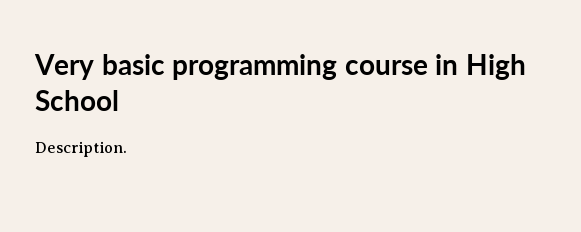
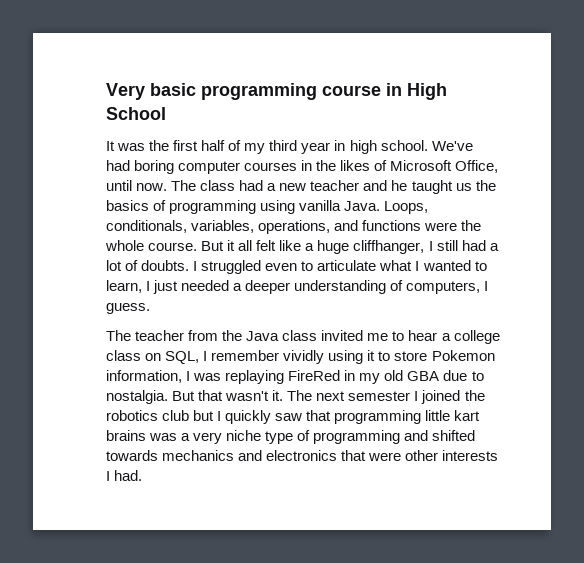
- Description.
+ It was the first half of my third year in high school. We've had boring computer courses in the likes of Microsoft Office, until now. The class had a new teacher and he taught us the basics of programming using vanilla Java. Loops, conditionals, variables, operations, and functions were the whole course. But it all felt like a huge cliffhanger, I still had a lot of doubts. I struggled even to articulate what I wanted to learn, I just needed a deeper understanding of computers, I guess.
+ The teacher from the Java class invited me to hear a college class on SQL, I remember vividly using it to store Pokemon information, I was replaying FireRed in my old GBA due to nostalgia. But that wasn't it. The next semester I joined the robotics club but I quickly saw that programming little kart brains was a very niche type of programming and shifted towards mechanics and electronics that were other interests I had.

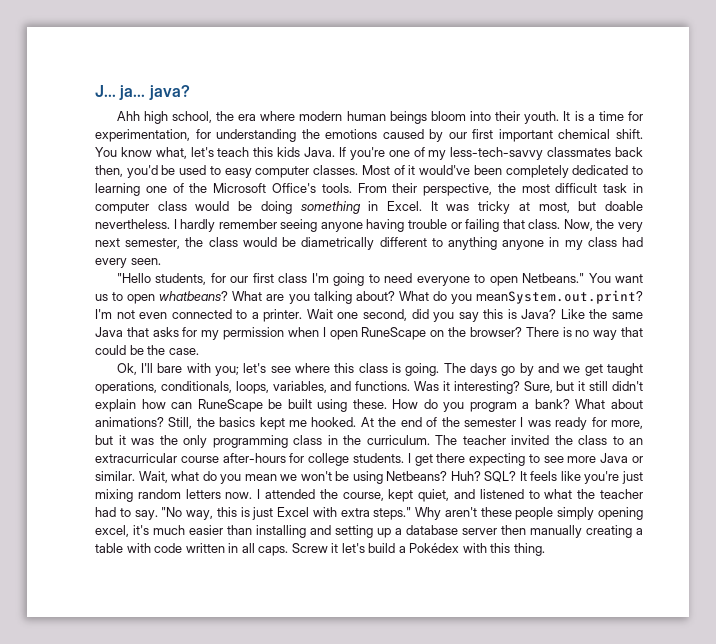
- Very basic programming course in High School
- It was the first half of my third year in high school. We've had boring computer courses in the likes of Microsoft Office, until now. The class had a new teacher and he taught us the basics of programming using vanilla Java. Loops, conditionals, variables, operations, and functions were the whole course. But it all felt like a huge cliffhanger, I still had a lot of doubts. I struggled even to articulate what I wanted to learn, I just needed a deeper understanding of computers, I guess.
- The teacher from the Java class invited me to hear a college class on SQL, I remember vividly using it to store Pokemon information, I was replaying FireRed in my old GBA due to nostalgia. But that wasn't it. The next semester I joined the robotics club but I quickly saw that programming little kart brains was a very niche type of programming and shifted towards mechanics and electronics that were other interests I had.
+ J... ja... java?
+ Ahh high school, the era where modern human beings bloom into their youth. It is a time for experimentation, for understanding the emotions caused by our first important chemical shift. You know what, let's teach this kids Java. If you're one of my less-tech-savvy classmates back then, you'd be used to easy computer classes. Most of it would've been completely dedicated to learning one of the Microsoft Office's tools. From their perspective, the most difficult task in computer class would be doing something in Excel. It was tricky at most, but doable nevertheless. I hardly remember seeing anyone having trouble or failing that class. Now, the very next semester, the class would be diametrically different to anything anyone in my class had every seen.
+ "Hello students, for our first class I'm going to need everyone to open Netbeans." You want us to open whatbeans? What are you talking about? What do you meanSystem.out.print? I'm not even connected to a printer. Wait one second, did you say this is Java? Like the same Java that asks for my permission when I open RuneScape on the browser? There is no way that could be the case.
+ Ok, I'll bare with you; let's see where this class is going. The days go by and we get taught operations, conditionals, loops, variables, and functions. Was it interesting? Sure, but it still didn't explain how can RuneScape be built using these. How do you program a bank? What about animations? Still, the basics kept me hooked. At the end of the semester I was ready for more, but it was the only programming class in the curriculum. The teacher invited the class to an extracurricular course after-hours for college students. I get there expecting to see more Java or similar. Wait, what do you mean we won't be using Netbeans? Huh? SQL? It feels like you're just mixing random letters now. I attended the course, kept quiet, and listened to what the teacher had to say. "No way, this is just Excel with extra steps." Why aren't these people simply opening excel, it's much easier than installing and setting up a database server then manually creating a table with code written in all caps. Screw it let's build a Pokédex with this thing.

